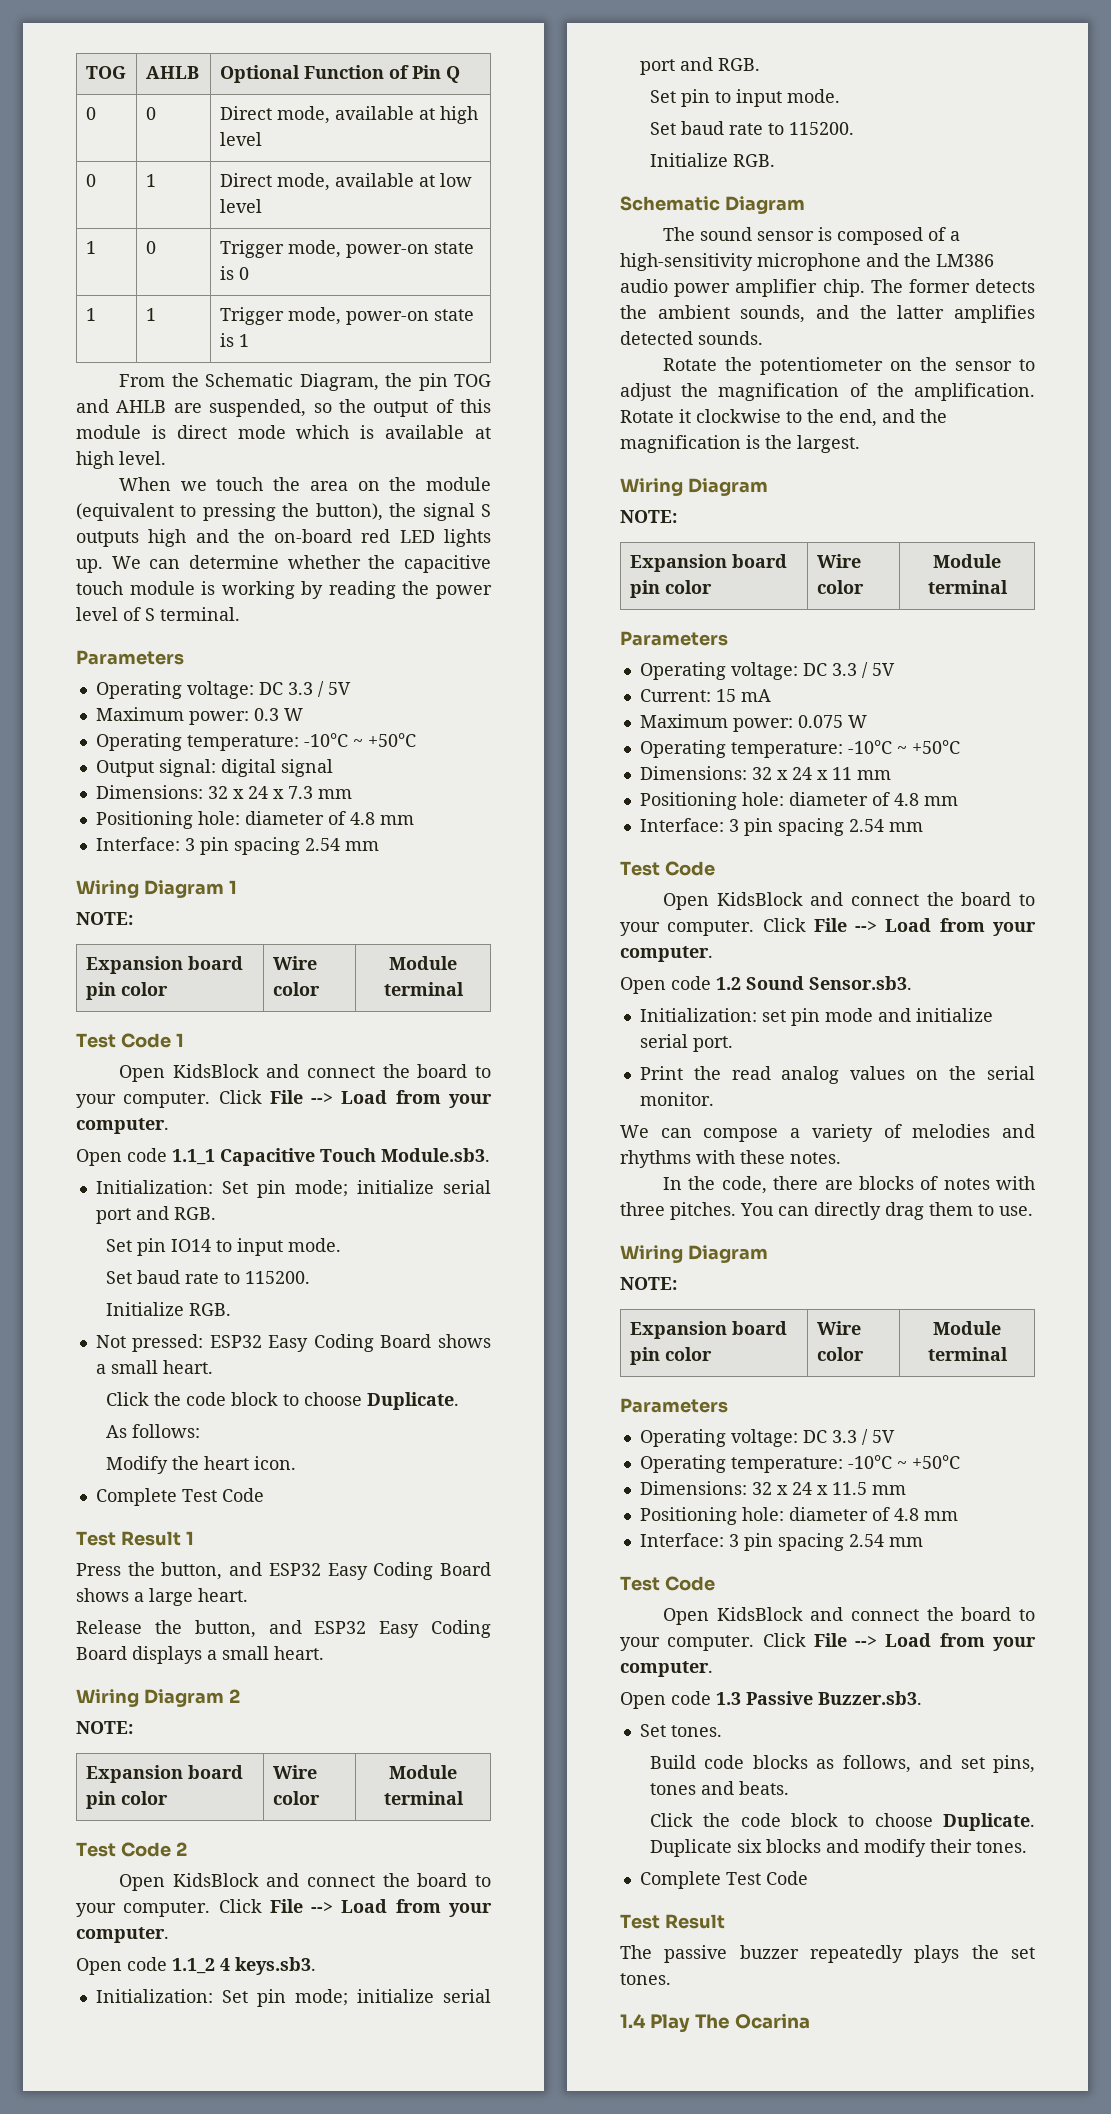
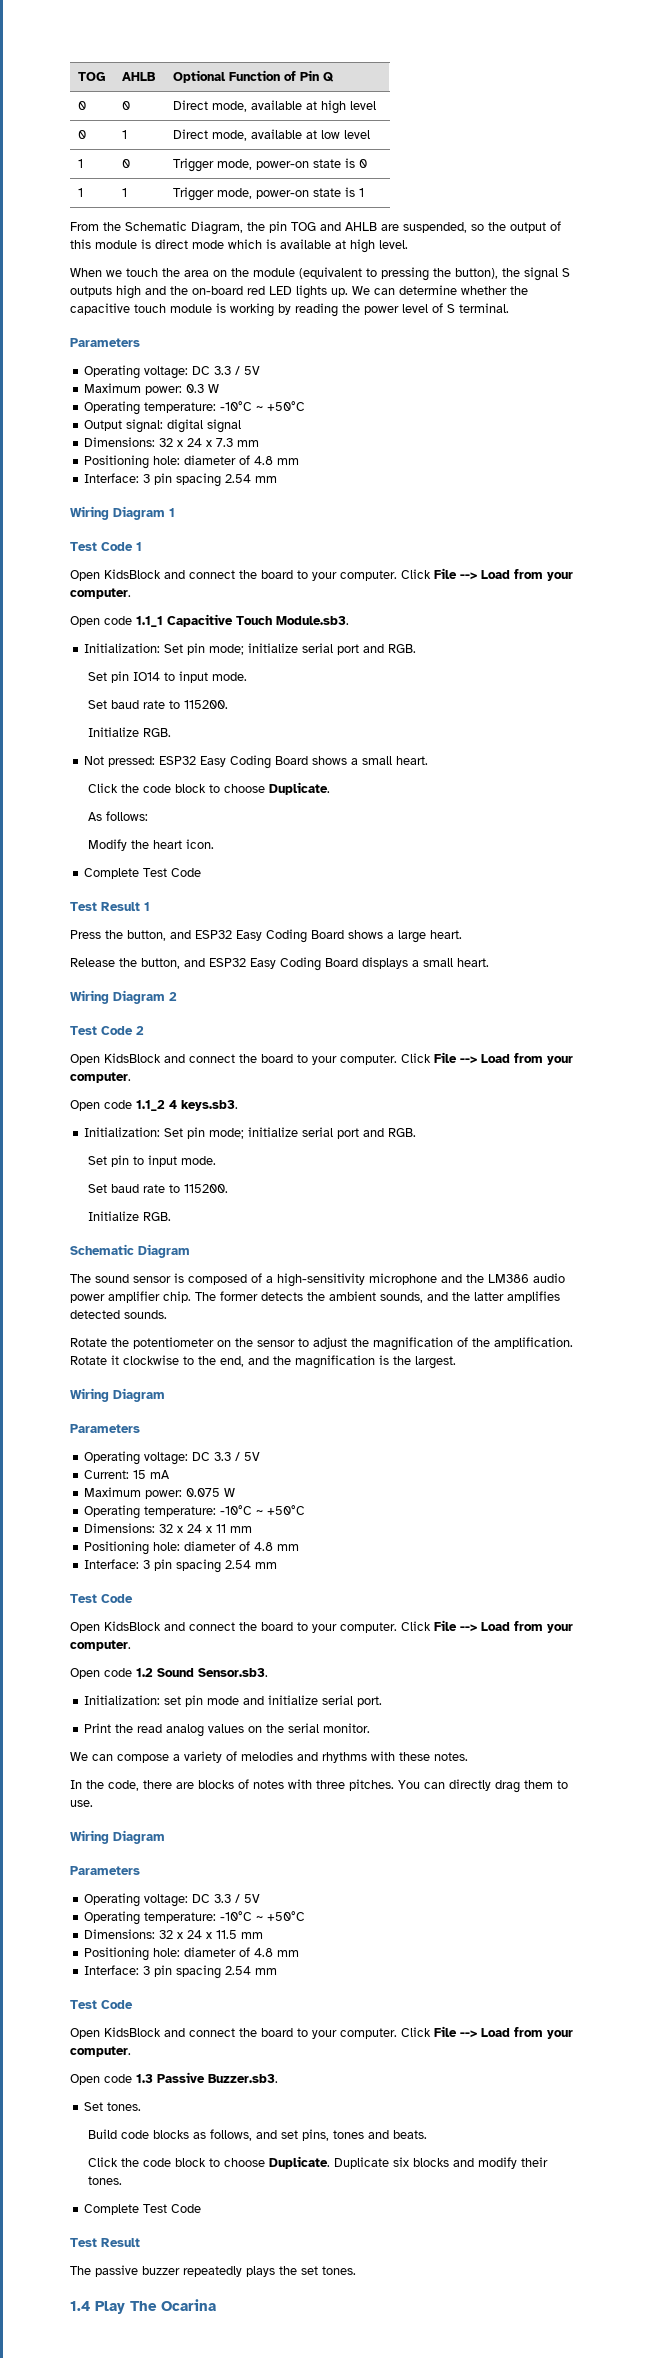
  Wiring Diagram 1
- NOTE:
- Expansion board pin color | Wire color | Module terminal
  Wiring Diagram 2
- NOTE:
- Expansion board pin color | Wire color | Module terminal
  Rotate it clockwise to the end, and the magnification is the largest.
  Wiring Diagram
- NOTE:
- Expansion board pin color | Wire color | Module terminal
  You can directly drag them to use.
  Wiring Diagram
- NOTE:
- Expansion board pin color | Wire color | Module terminal

